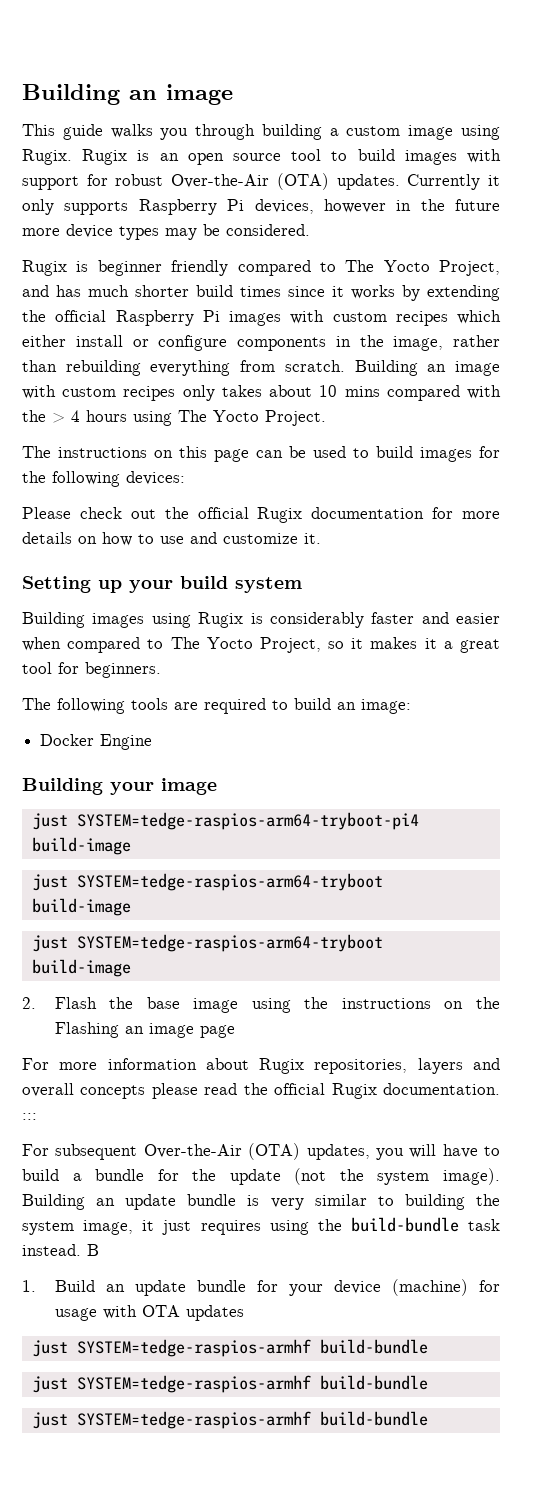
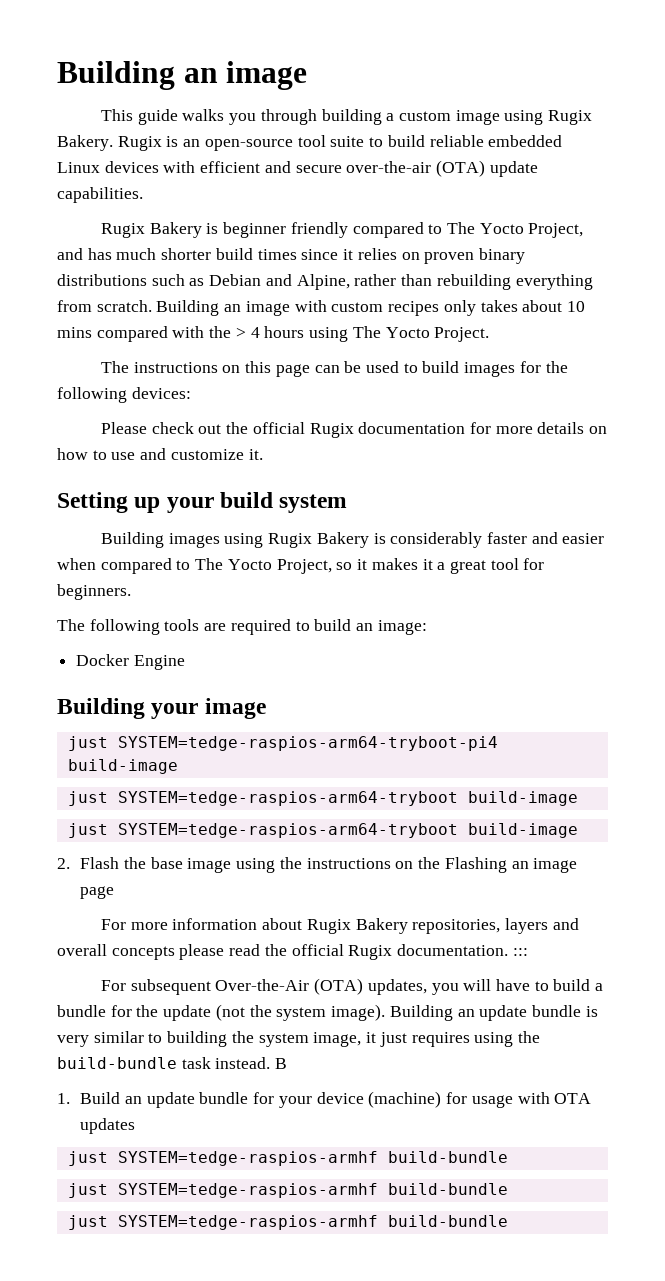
- This guide walks you through building a custom image using Rugix.
+ This guide walks you through building a custom image using Rugix Bakery.
- Rugix is an open source tool to build images with support for robust Over-the-Air (OTA) updates. Currently it only supports Raspberry Pi devices, however in the future more device types may be considered.
- Rugix is beginner friendly compared to The Yocto Project, and has much shorter build times since it works by extending the official Raspberry Pi images with custom recipes which either install or configure components in the image, rather than rebuilding everything from scratch.
+ Rugix is an open-source tool suite to build reliable embedded Linux devices with efficient and secure over-the-air (OTA) update capabilities.
+ Rugix Bakery is beginner friendly compared to The Yocto Project, and has much shorter build times since it relies on proven binary distributions such as Debian and Alpine, rather than rebuilding everything from scratch.
- Building images using Rugix is considerably faster and easier when compared to The Yocto Project, so it makes it a great tool for beginners.
+ Building images using Rugix Bakery is considerably faster and easier when compared to The Yocto Project, so it makes it a great tool for beginners.
- For more information about Rugix repositories, layers and overall concepts please read the official Rugix documentation. :::
+ For more information about Rugix Bakery repositories, layers and overall concepts please read the official Rugix documentation. :::

